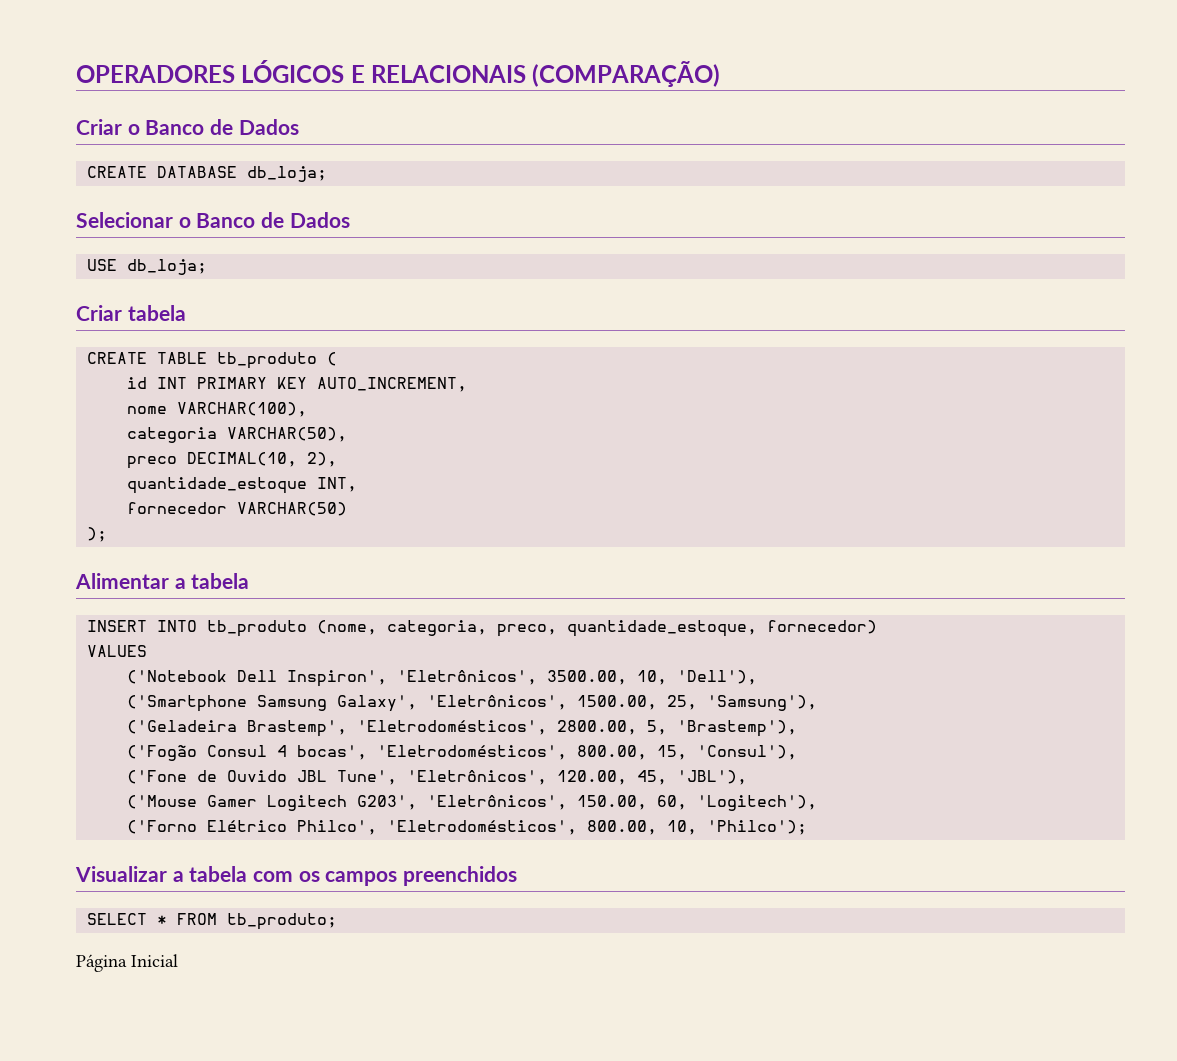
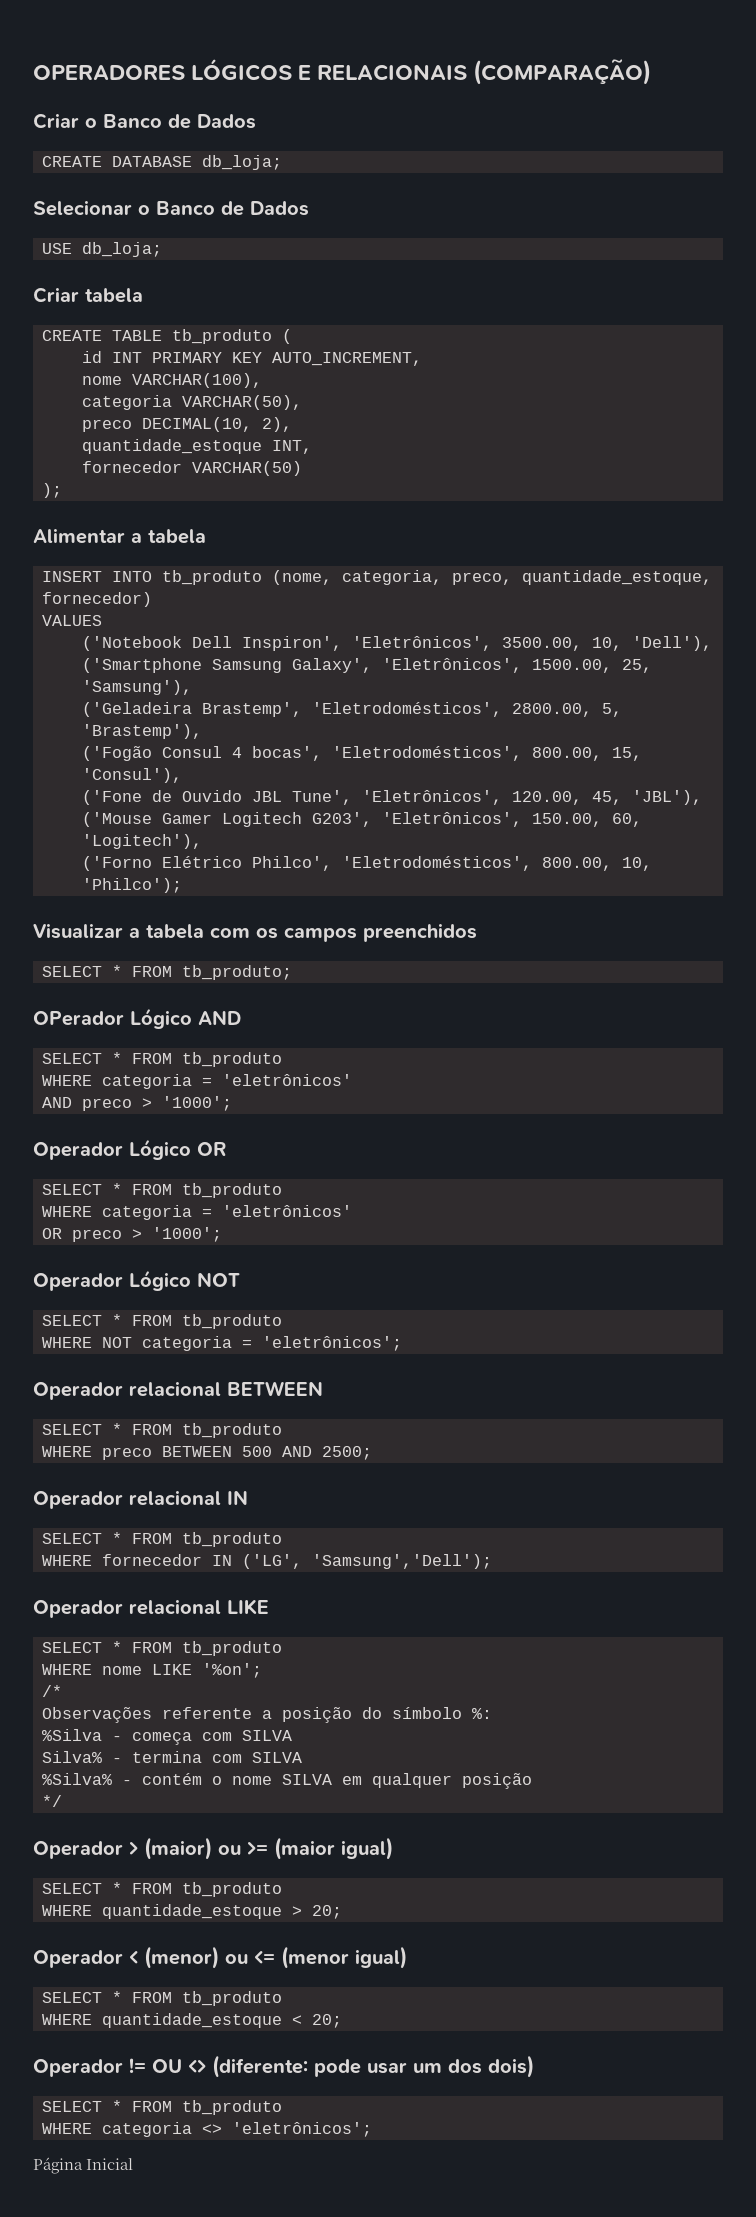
+ OPerador Lógico AND
+ SELECT * FROM tb_produto
+ WHERE categoria = 'eletrônicos'
+ AND preco > '1000';
+ Operador Lógico OR
+ SELECT * FROM tb_produto
+ WHERE categoria = 'eletrônicos'
+ OR preco > '1000';
+ Operador Lógico NOT
+ SELECT * FROM tb_produto
+ WHERE NOT categoria = 'eletrônicos';
+ Operador relacional BETWEEN
+ SELECT * FROM tb_produto
+ WHERE preco BETWEEN 500 AND 2500;
+ Operador relacional IN
+ SELECT * FROM tb_produto
+ WHERE fornecedor IN ('LG', 'Samsung','Dell');
+ Operador relacional LIKE
+ SELECT * FROM tb_produto
+ WHERE nome LIKE '%on';
+ /*
+ Observações referente a posição do símbolo %:
+ %Silva - começa com SILVA
+ Silva% - termina com SILVA
+ %Silva% - contém o nome SILVA em qualquer posição
+ */
+ Operador > (maior) ou >= (maior igual)
+ SELECT * FROM tb_produto
+ WHERE quantidade_estoque > 20;
+ Operador < (menor) ou <= (menor igual)
+ SELECT * FROM tb_produto
+ WHERE quantidade_estoque < 20;
+ Operador != OU <> (diferente: pode usar um dos dois)
+ SELECT * FROM tb_produto
+ WHERE categoria <> 'eletrônicos';

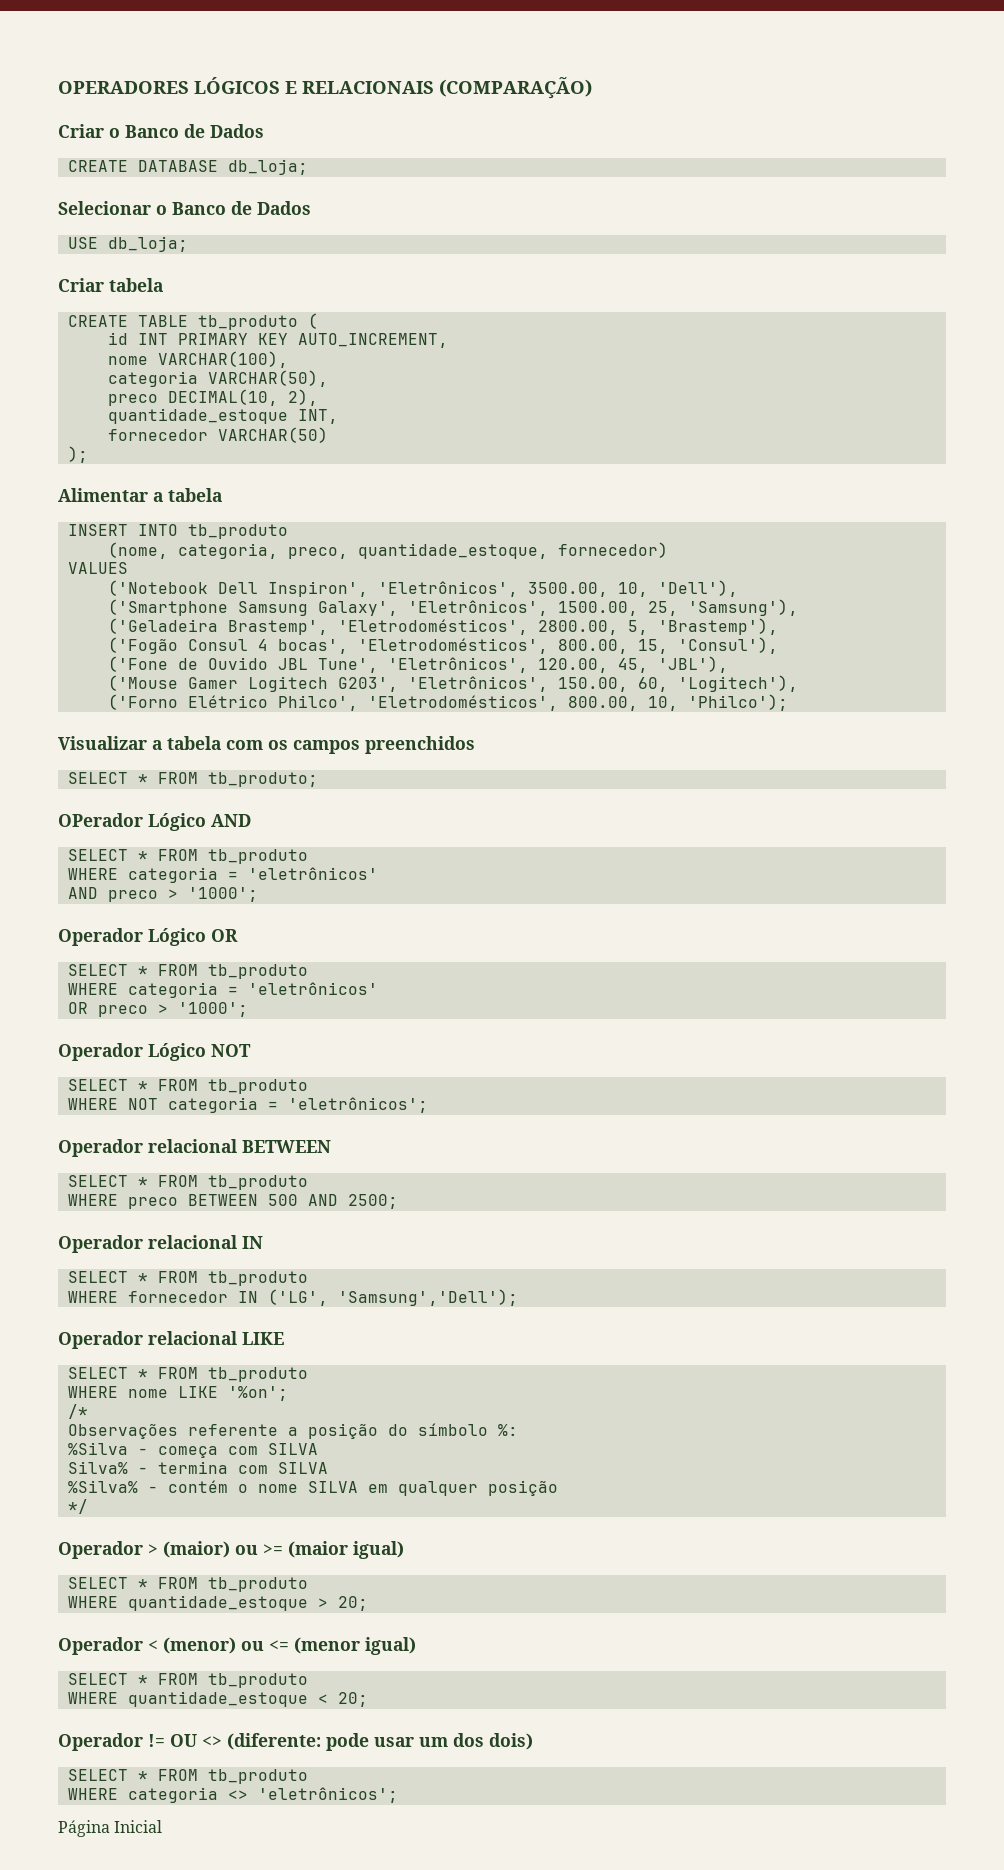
- INSERT INTO tb_produto (nome, categoria, preco, quantidade_estoque, fornecedor)
+ INSERT INTO tb_produto
+ (nome, categoria, preco, quantidade_estoque, fornecedor)

